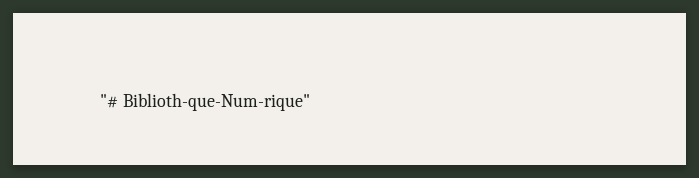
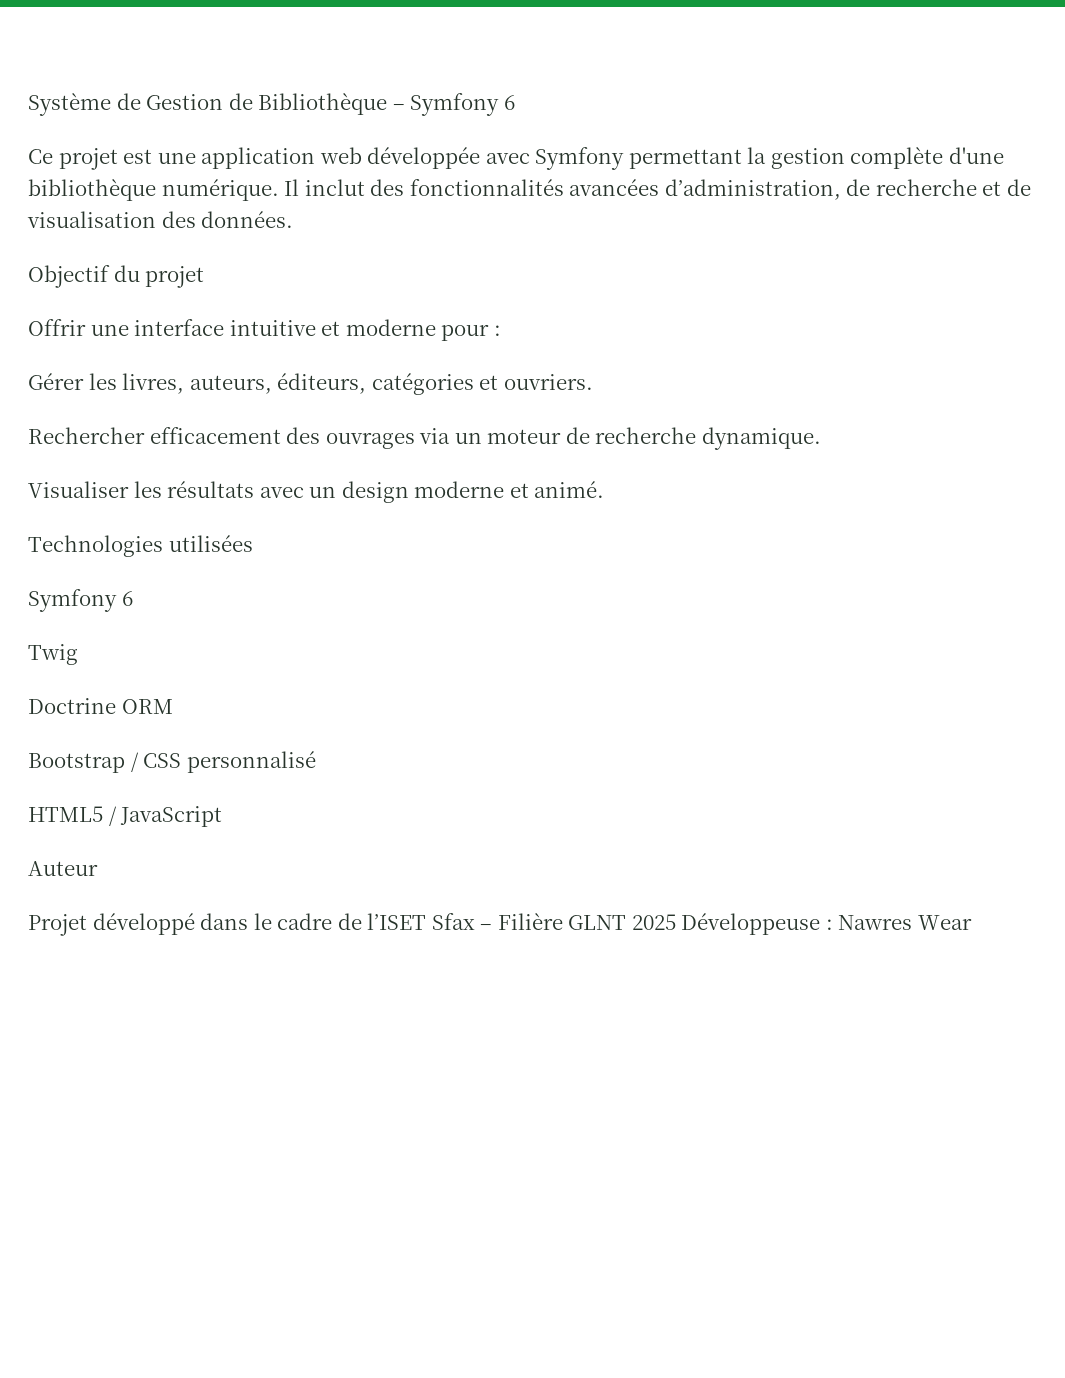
- "# Biblioth-que-Num-rique"
+ Système de Gestion de Bibliothèque – Symfony 6
+ Ce projet est une application web développée avec Symfony permettant la gestion complète d'une bibliothèque numérique. Il inclut des fonctionnalités avancées d’administration, de recherche et de visualisation des données.
+ Objectif du projet
+ Offrir une interface intuitive et moderne pour :
+ Gérer les livres, auteurs, éditeurs, catégories et ouvriers.
+ Rechercher efficacement des ouvrages via un moteur de recherche dynamique.
+ Visualiser les résultats avec un design moderne et animé.
+ Technologies utilisées
+ Symfony 6
+ Twig
+ Doctrine ORM
+ Bootstrap / CSS personnalisé
+ HTML5 / JavaScript
+ Auteur
+ Projet développé dans le cadre de l’ISET Sfax – Filière GLNT 2025 Développeuse : Nawres Wear

